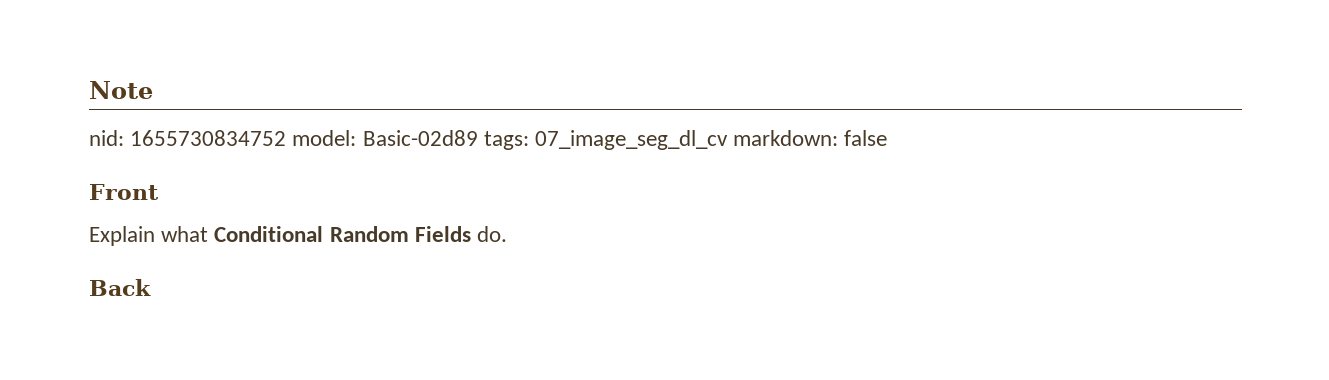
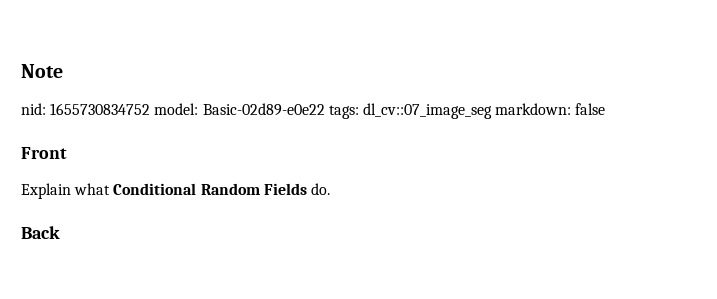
- nid: 1655730834752 model: Basic-02d89 tags: 07_image_seg_dl_cv markdown: false
+ nid: 1655730834752 model: Basic-02d89-e0e22 tags: dl_cv::07_image_seg markdown: false

